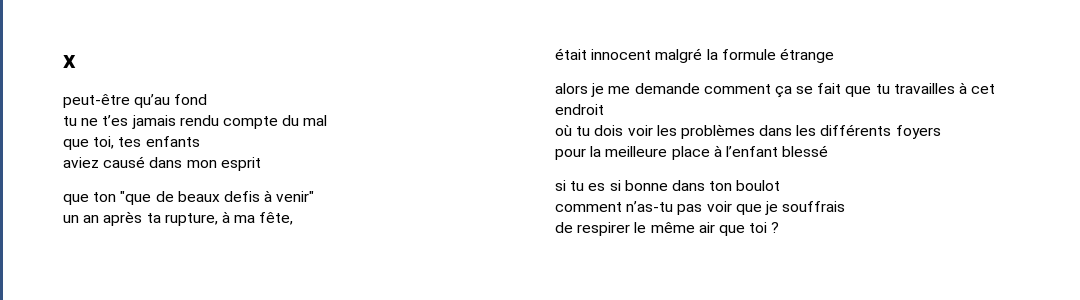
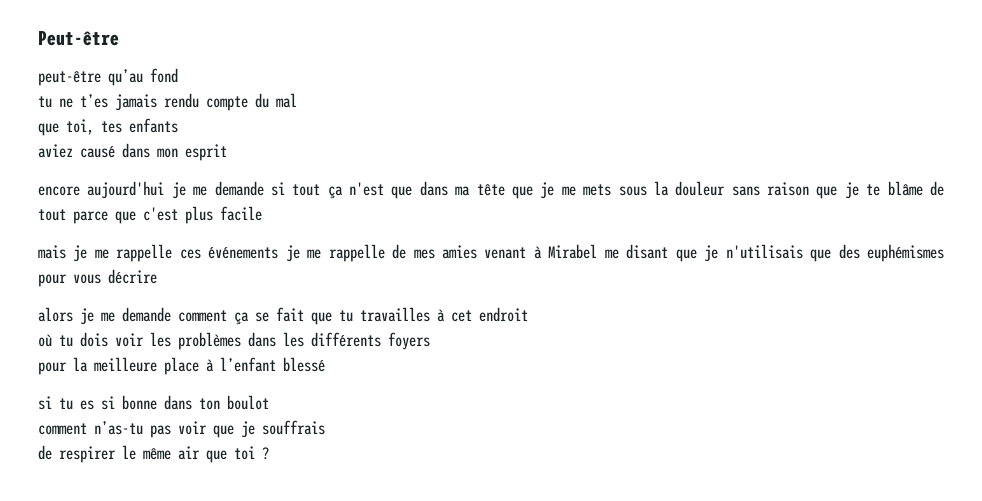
- x
+ Peut-être
- que ton "que de beaux defis à venir"
- un an après ta rupture, à ma fête,
- était innocent malgré la formule étrange
+ encore aujourd'hui je me demande si tout ça n'est que dans ma tête que je me mets sous la douleur sans raison que je te blâme de tout parce que c'est plus facile
+ mais je me rappelle ces événements je me rappelle de mes amies venant à Mirabel me disant que je n'utilisais que des euphémismes pour vous décrire

